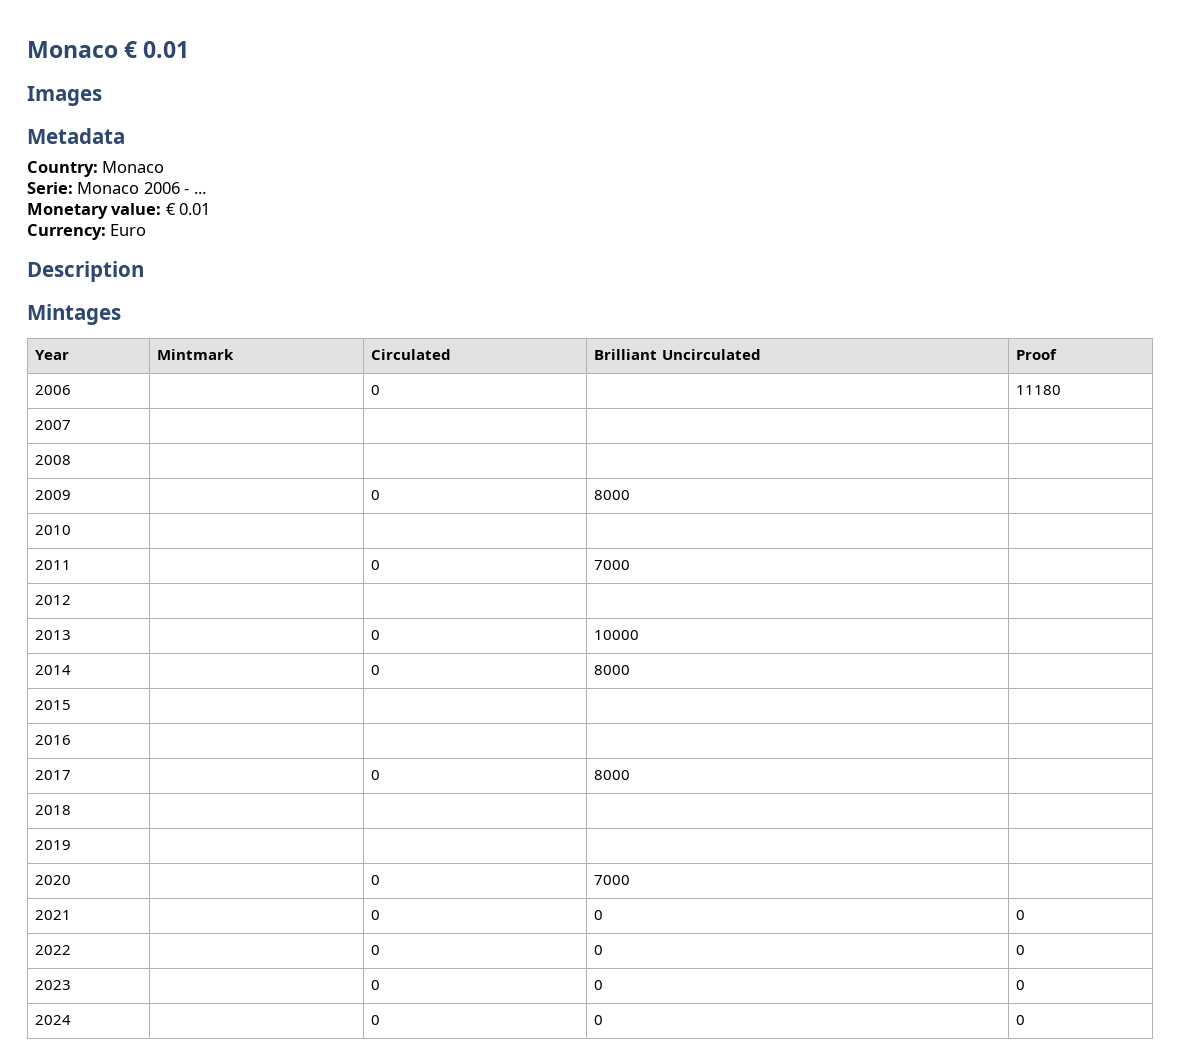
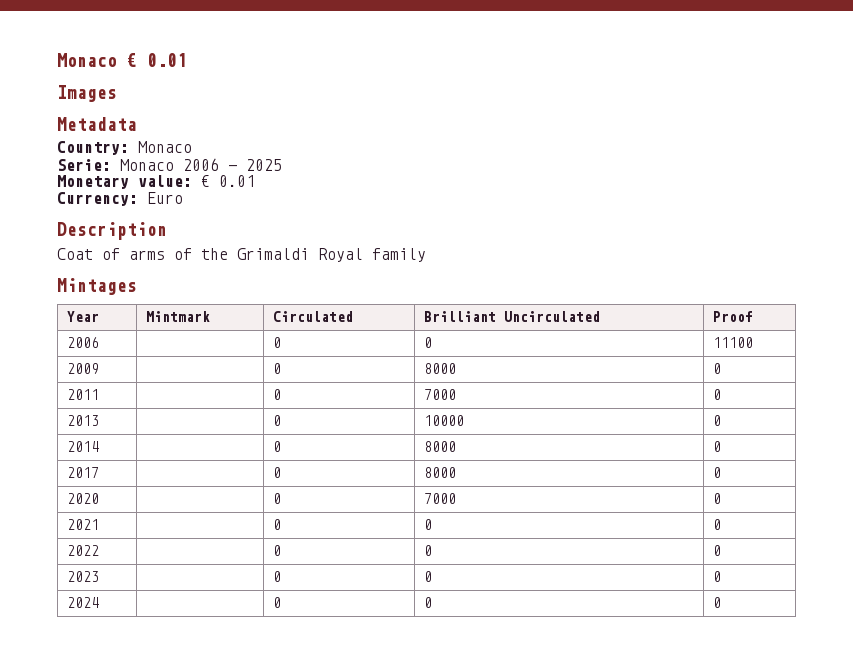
- Serie: Monaco 2006 - ...
+ Serie: Monaco 2006 - 2025
+ Coat of arms of the Grimaldi Royal family
- 2006 | | 0 | | 11180
- 2007 | | | |
- 2008 | | | |
+ 2006 | | 0 | 0 | 11100
- 2009 | | 0 | 8000 |
- 2010 | | | |
+ 2009 | | 0 | 8000 | 0
- 2011 | | 0 | 7000 |
- 2012 | | | |
+ 2011 | | 0 | 7000 | 0
- 2013 | | 0 | 10000 |
+ 2013 | | 0 | 10000 | 0
- 2014 | | 0 | 8000 |
- 2015 | | | |
- 2016 | | | |
+ 2014 | | 0 | 8000 | 0
- 2017 | | 0 | 8000 |
- 2018 | | | |
- 2019 | | | |
+ 2017 | | 0 | 8000 | 0
- 2020 | | 0 | 7000 |
+ 2020 | | 0 | 7000 | 0

